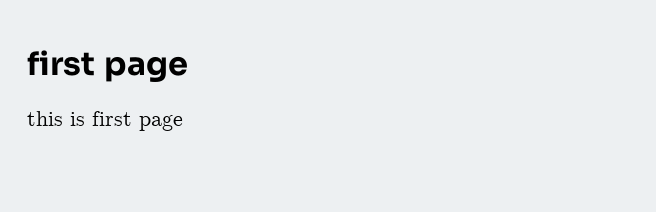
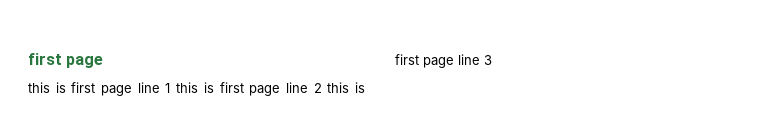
- this is first page
+ this is first page line 1 this is first page line 2 this is first page line 3

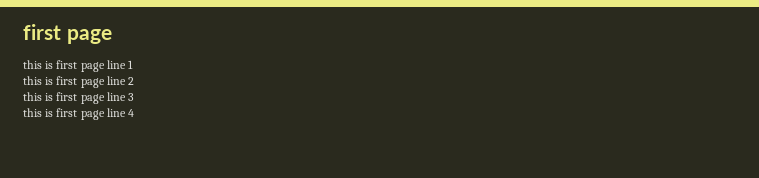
- this is first page line 1 this is first page line 2 this is first page line 3
+ this is first page line 1
+ this is first page line 2
+ this is first page line 3
+ this is first page line 4

